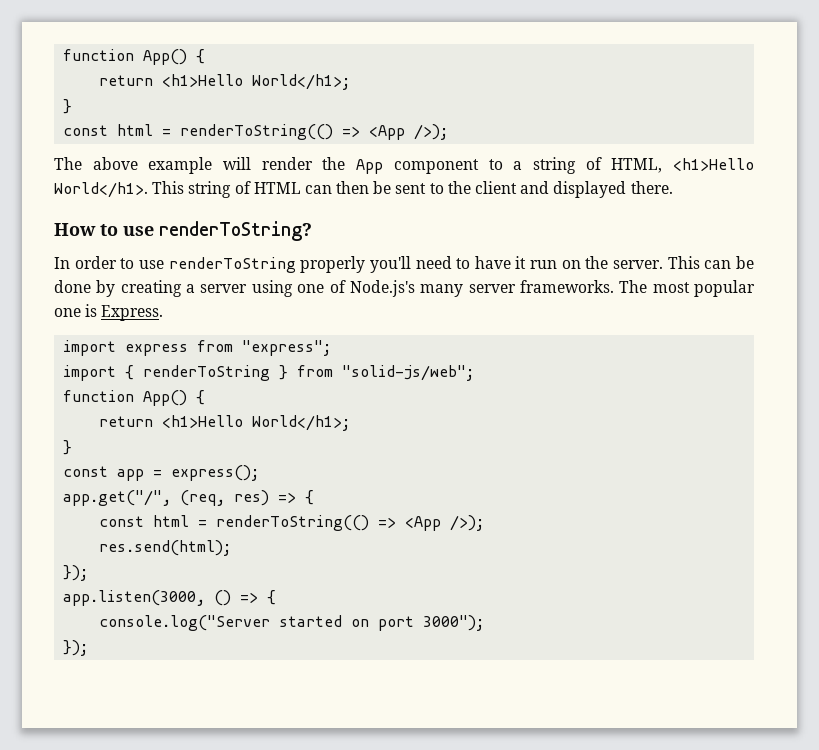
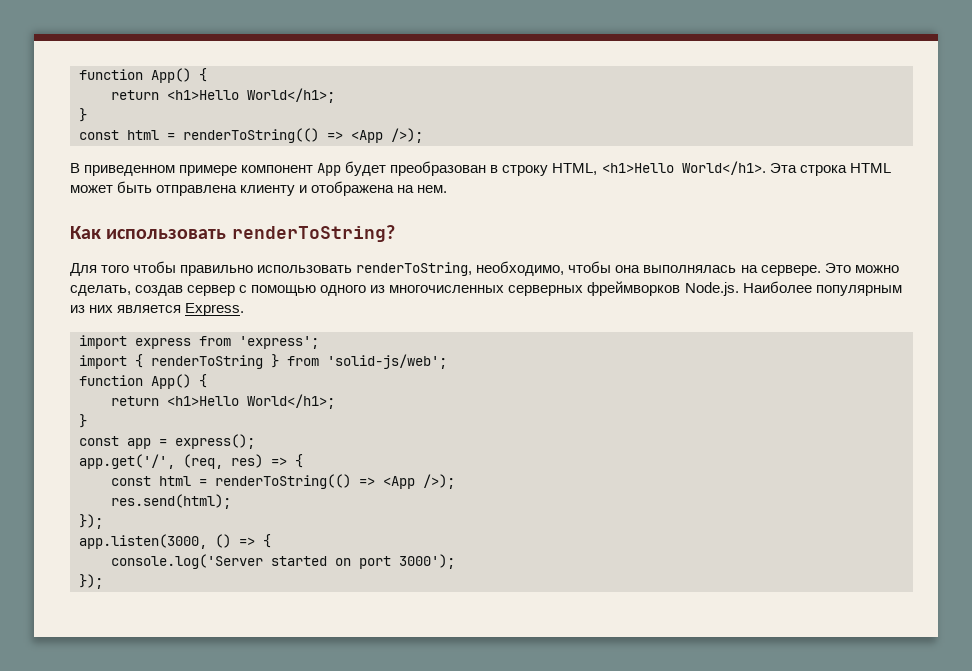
- The above example will render the App component to a string of HTML, <h1>Hello World</h1>. This string of HTML can then be sent to the client and displayed there.
- How to use renderToString?
- In order to use renderToString properly you'll need to have it run on the server. This can be done by creating a server using one of Node.js's many server frameworks. The most popular one is Express.
+ В приведенном примере компонент App будет преобразован в строку HTML, <h1>Hello World</h1>. Эта строка HTML может быть отправлена клиенту и отображена на нем.
+ Как использовать renderToString?
+ Для того чтобы правильно использовать renderToString, необходимо, чтобы она выполнялась на сервере. Это можно сделать, создав сервер с помощью одного из многочисленных серверных фреймворков Node.js. Наиболее популярным из них является Express.
- import express from "express";
+ import express from 'express';
- import { renderToString } from "solid-js/web";
+ import { renderToString } from 'solid-js/web';
- app.get("/", (req, res) => {
+ app.get('/', (req, res) => {
- console.log("Server started on port 3000");
+ console.log('Server started on port 3000');

